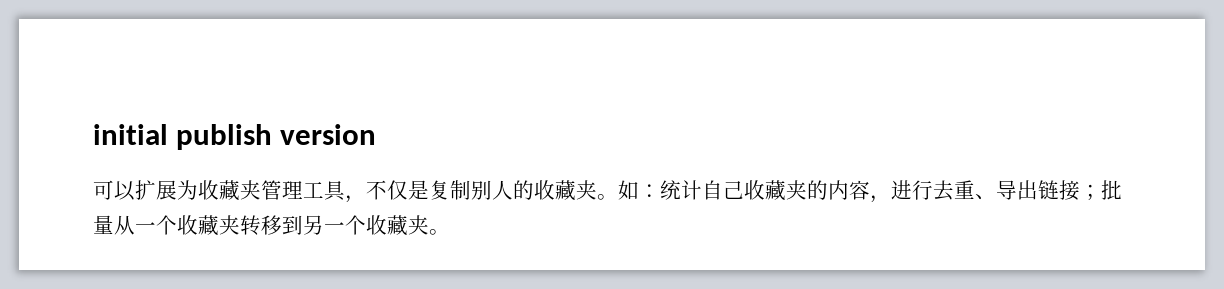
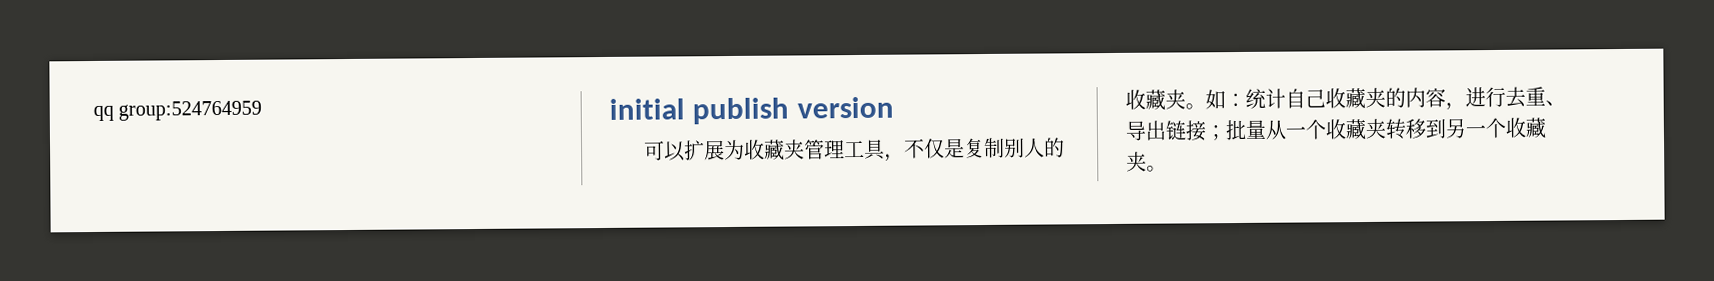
+ qq group:524764959

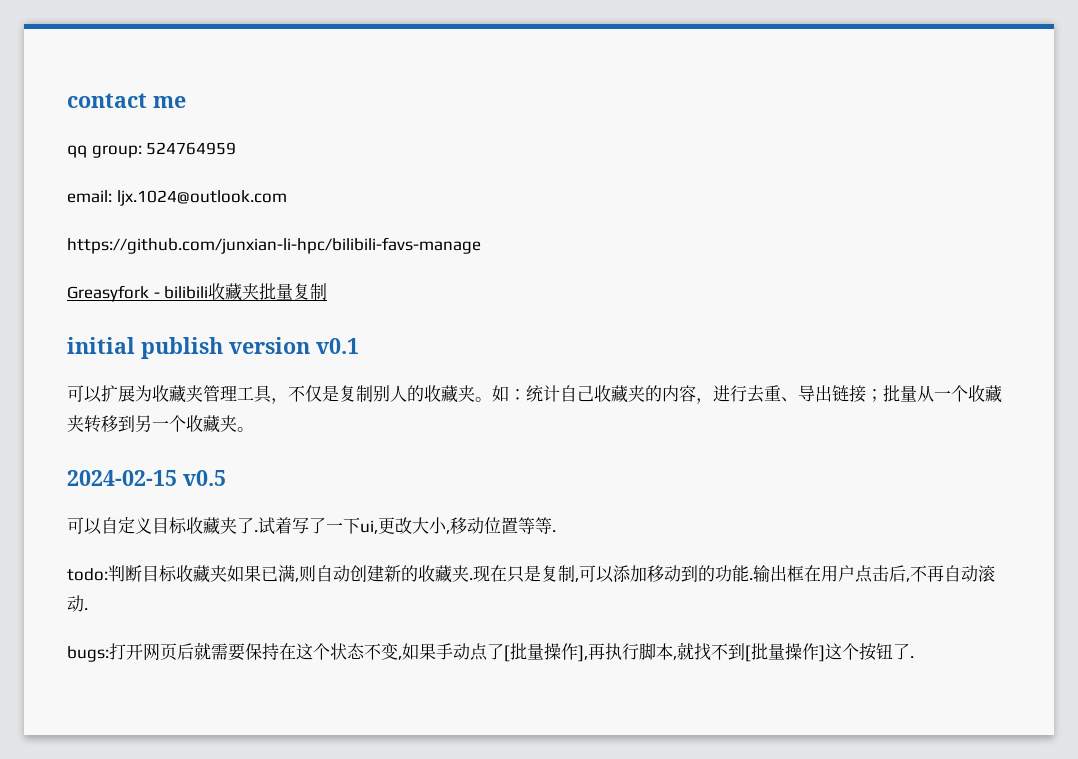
- qq group:524764959
+ contact me
+ qq group: 524764959
+ email: ljx.1024@outlook.com
+ https://github.com/junxian-li-hpc/bilibili-favs-manage
+ Greasyfork - bilibili收藏夹批量复制
- initial publish version
+ initial publish version v0.1
+ 2024-02-15 v0.5
+ 可以自定义目标收藏夹了.试着写了一下ui,更改大小,移动位置等等.
+ todo:判断目标收藏夹如果已满,则自动创建新的收藏夹.现在只是复制,可以添加移动到的功能.输出框在用户点击后,不再自动滚动.
+ bugs:打开网页后就需要保持在这个状态不变,如果手动点了[批量操作],再执行脚本,就找不到[批量操作]这个按钮了.

